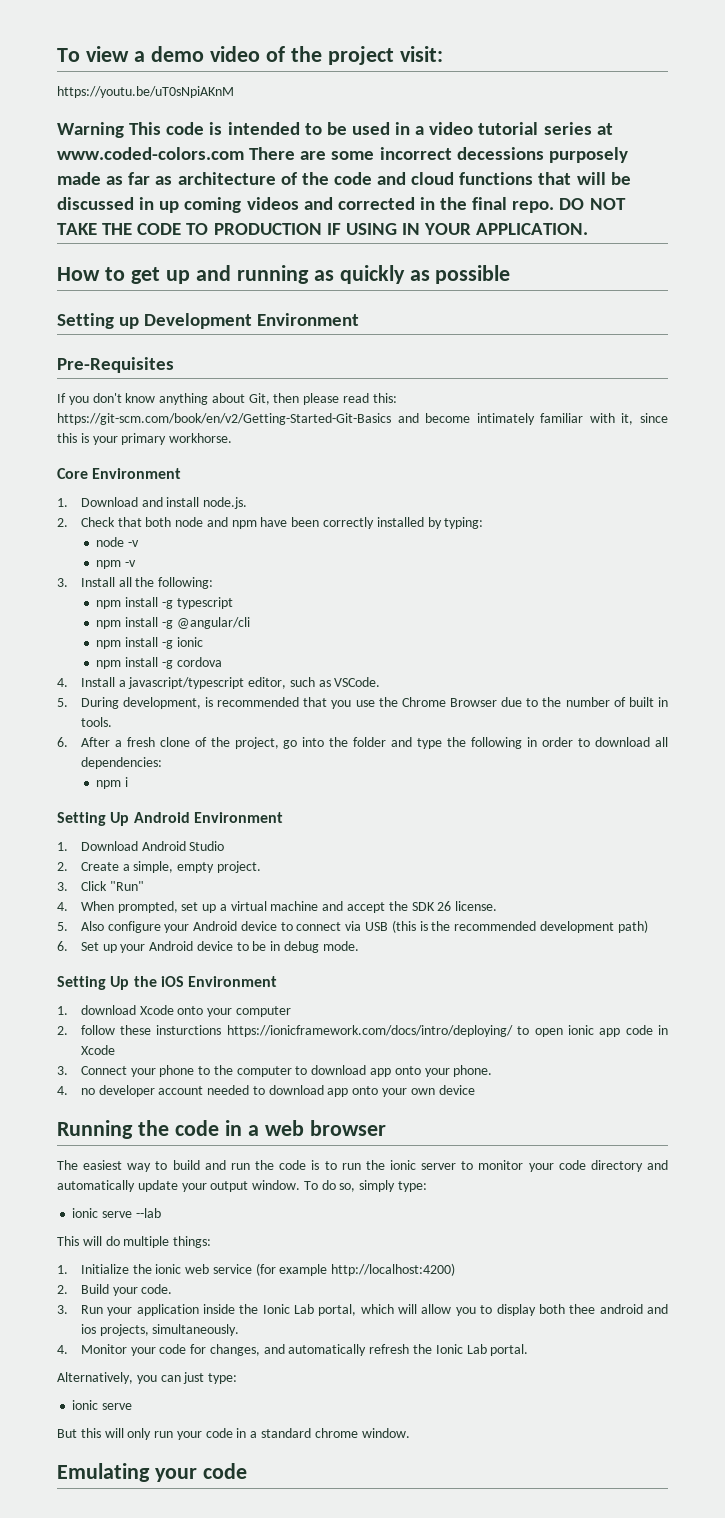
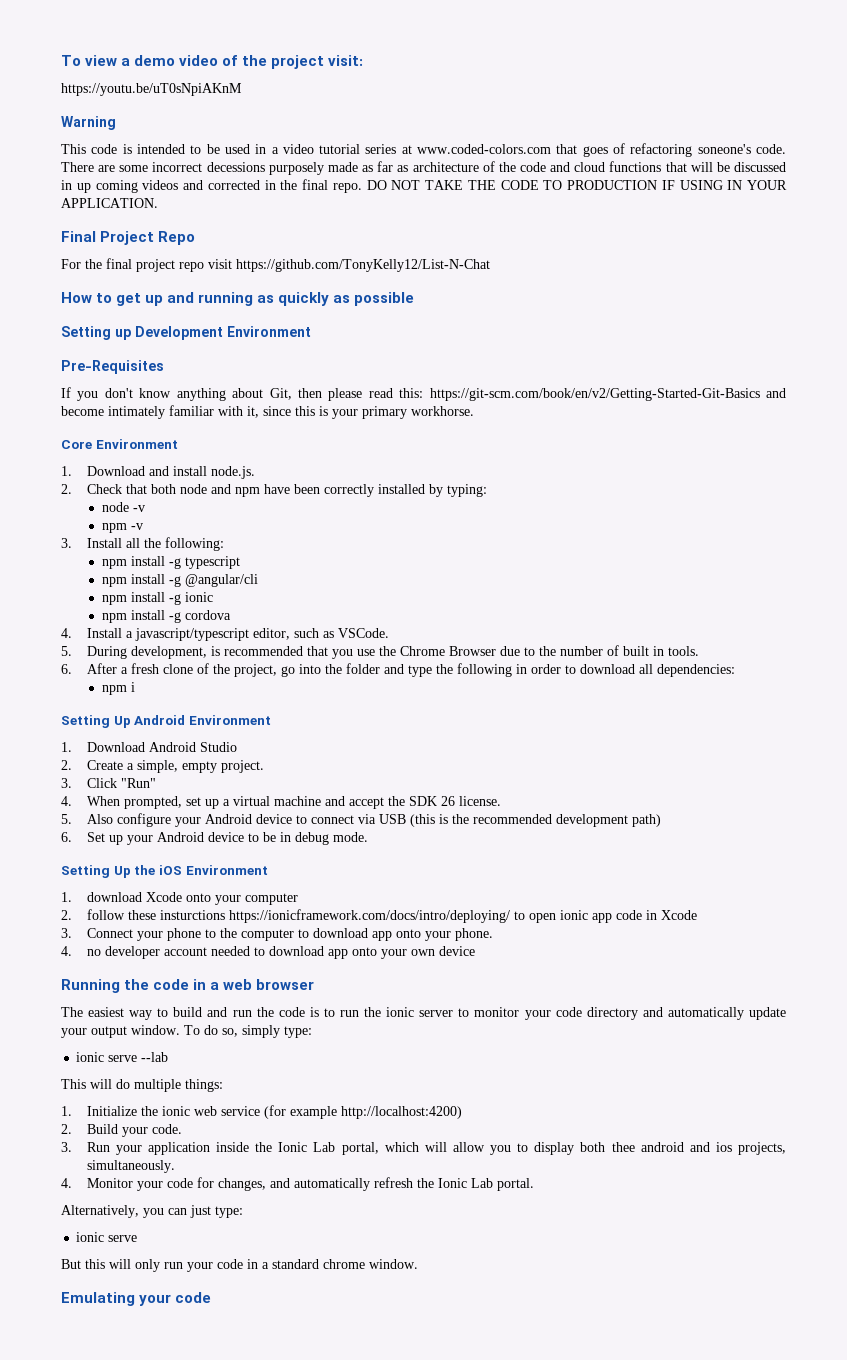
- Warning This code is intended to be used in a video tutorial series at www.coded-colors.com There are some incorrect decessions purposely made as far as architecture of the code and cloud functions that will be discussed in up coming videos and corrected in the final repo.
+ Warning
+ This code is intended to be used in a video tutorial series at www.coded-colors.com that goes of refactoring soneone's code. There are some incorrect decessions purposely made as far as architecture of the code and cloud functions that will be discussed in up coming videos and corrected in the final repo.
+ Final Project Repo
+ For the final project repo visit https://github.com/TonyKelly12/List-N-Chat

